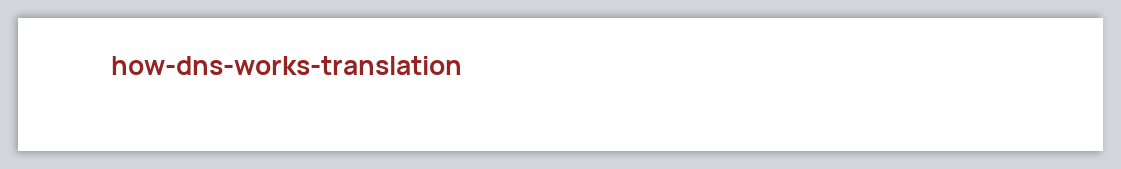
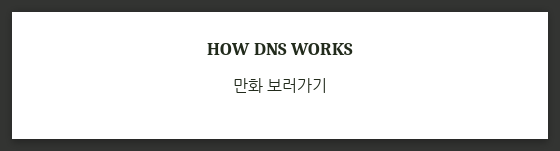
- how-dns-works-translation
+ HOW DNS WORKS
+ 만화 보러가기

